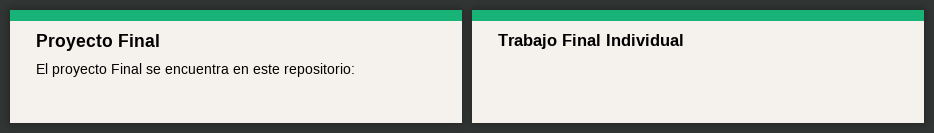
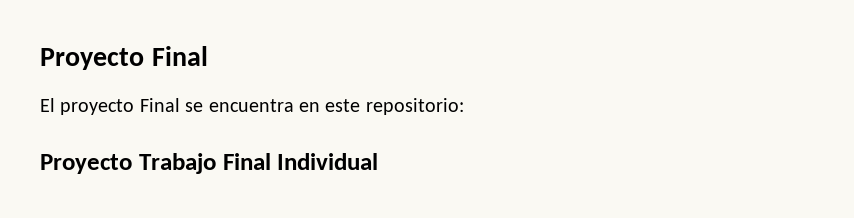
- Trabajo Final Individual
+ Proyecto Trabajo Final Individual

